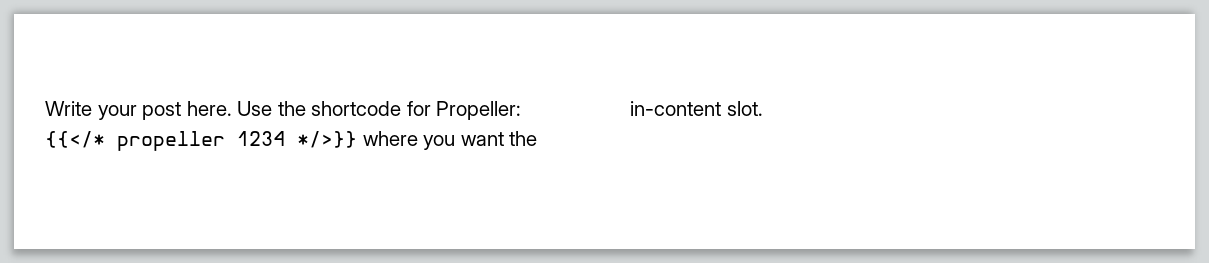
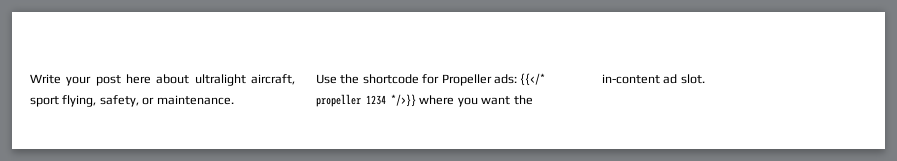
- Write your post here. Use the shortcode for Propeller: {{</* propeller 1234 */>}} where you want the in-content slot.
+ Write your post here about ultralight aircraft, sport flying, safety, or maintenance.
+ Use the shortcode for Propeller ads: {{</* propeller 1234 */>}} where you want the in-content ad slot.

